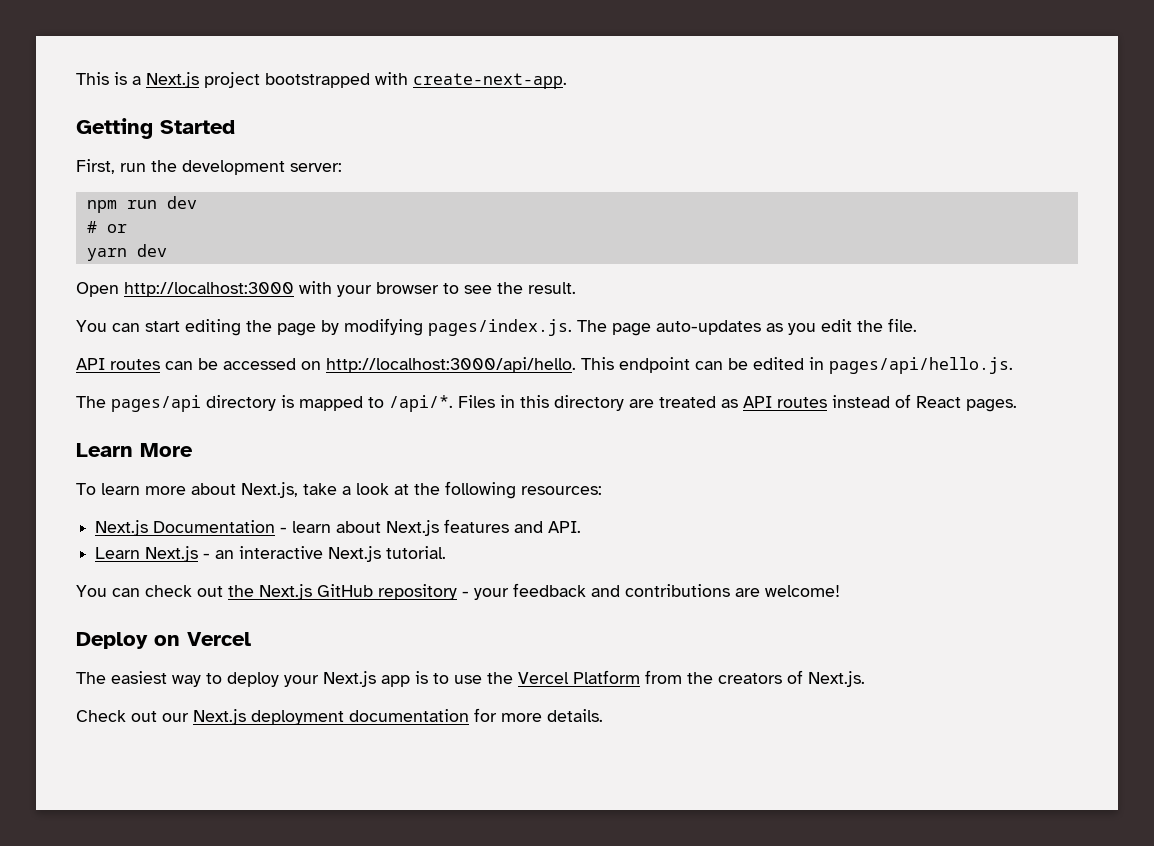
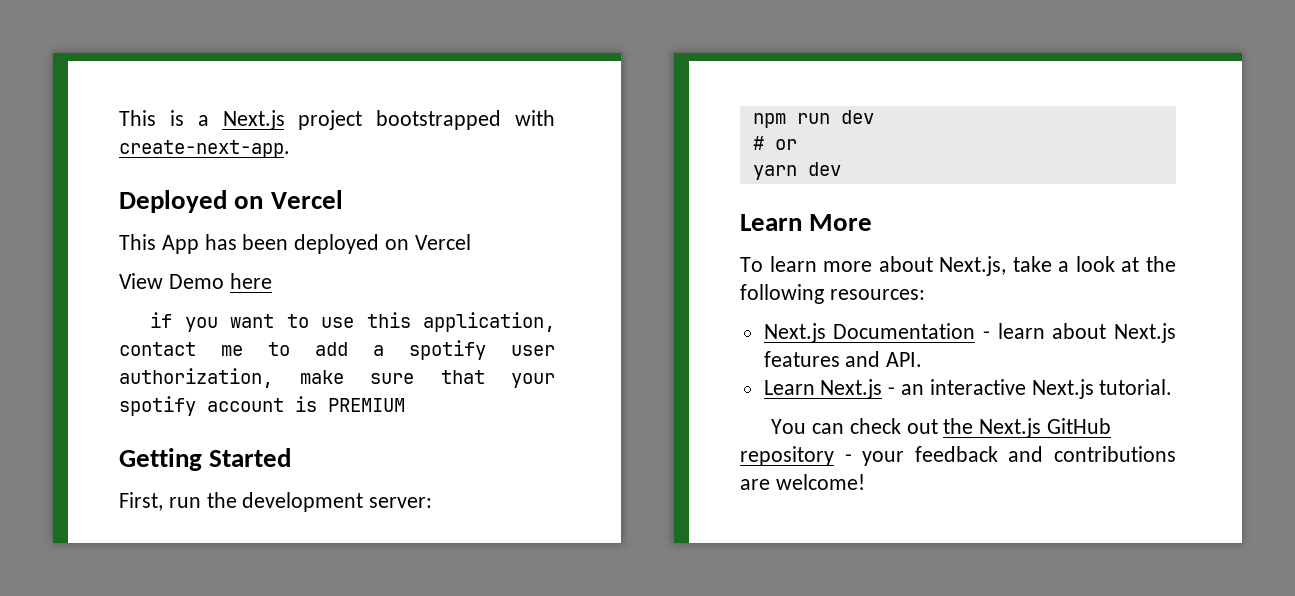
+ Deployed on Vercel
+ This App has been deployed on Vercel
+ View Demo here
+ if you want to use this application, contact me to add a spotify user authorization, make sure that your spotify account is PREMIUM
- Open http://localhost:3000 with your browser to see the result.
- You can start editing the page by modifying pages/index.js. The page auto-updates as you edit the file.
- API routes can be accessed on http://localhost:3000/api/hello. This endpoint can be edited in pages/api/hello.js.
- The pages/api directory is mapped to /api/*. Files in this directory are treated as API routes instead of React pages.
- Deploy on Vercel
- The easiest way to deploy your Next.js app is to use the Vercel Platform from the creators of Next.js.
- Check out our Next.js deployment documentation for more details.

